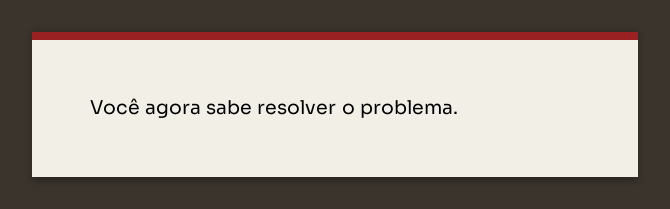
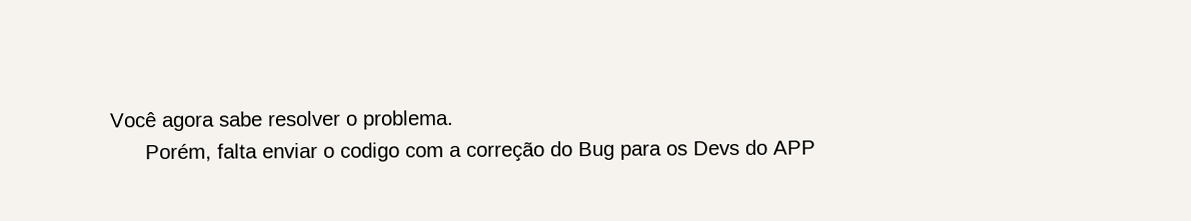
+ Porém, falta enviar o codigo com a correção do Bug para os Devs do APP

